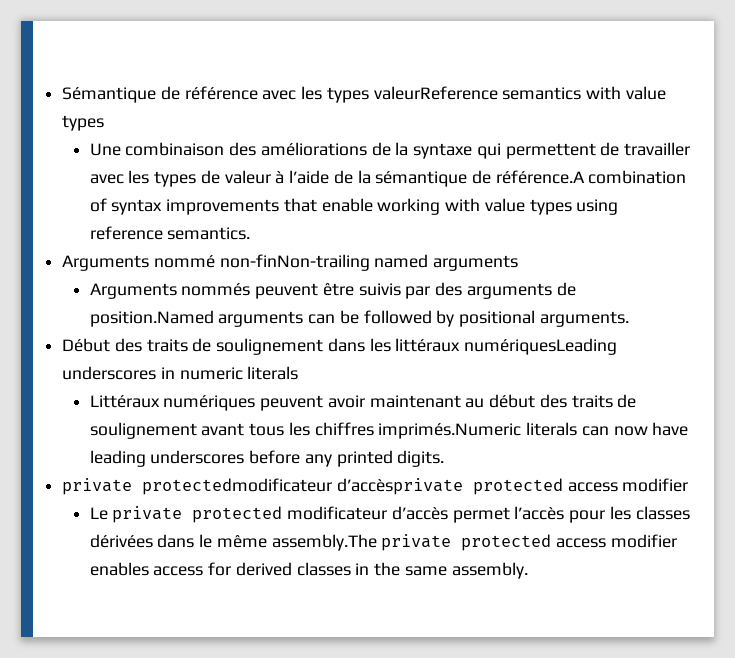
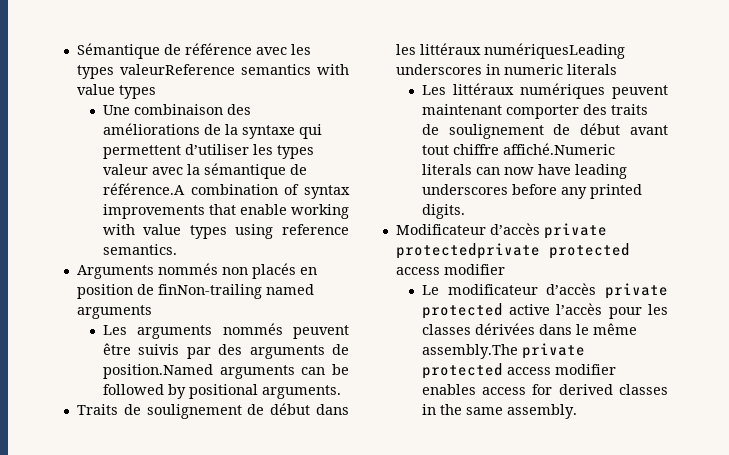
- Une combinaison des améliorations de la syntaxe qui permettent de travailler avec les types de valeur à l’aide de la sémantique de référence.A combination of syntax improvements that enable working with value types using reference semantics.
+ Une combinaison des améliorations de la syntaxe qui permettent d’utiliser les types valeur avec la sémantique de référence.A combination of syntax improvements that enable working with value types using reference semantics.
- Arguments nommé non-finNon-trailing named arguments
+ Arguments nommés non placés en position de finNon-trailing named arguments
- Arguments nommés peuvent être suivis par des arguments de position.Named arguments can be followed by positional arguments.
+ Les arguments nommés peuvent être suivis par des arguments de position.Named arguments can be followed by positional arguments.
- Début des traits de soulignement dans les littéraux numériquesLeading underscores in numeric literals
+ Traits de soulignement de début dans les littéraux numériquesLeading underscores in numeric literals
- Littéraux numériques peuvent avoir maintenant au début des traits de soulignement avant tous les chiffres imprimés.Numeric literals can now have leading underscores before any printed digits.
+ Les littéraux numériques peuvent maintenant comporter des traits de soulignement de début avant tout chiffre affiché.Numeric literals can now have leading underscores before any printed digits.
- private protectedmodificateur d’accèsprivate protected access modifier
+ Modificateur d’accès private protectedprivate protected access modifier
- Le private protected modificateur d’accès permet l’accès pour les classes dérivées dans le même assembly.The private protected access modifier enables access for derived classes in the same assembly.
+ Le modificateur d’accès private protected active l’accès pour les classes dérivées dans le même assembly.The private protected access modifier enables access for derived classes in the same assembly.

